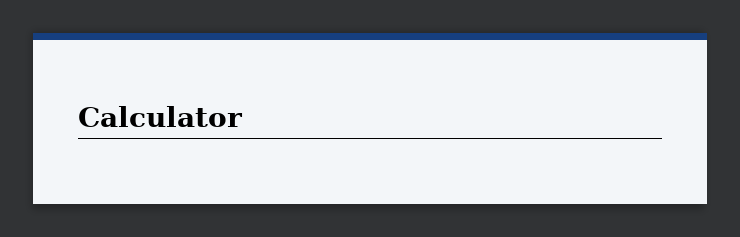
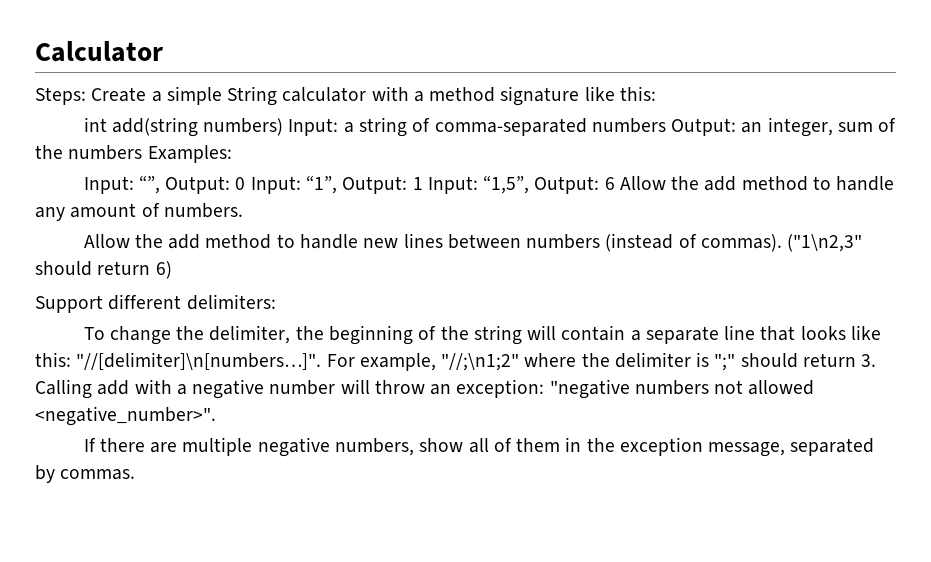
+ Steps: Create a simple String calculator with a method signature like this:
+ int add(string numbers) Input: a string of comma-separated numbers Output: an integer, sum of the numbers Examples:
+ Input: “”, Output: 0 Input: “1”, Output: 1 Input: “1,5”, Output: 6 Allow the add method to handle any amount of numbers.
+ Allow the add method to handle new lines between numbers (instead of commas). ("1\n2,3" should return 6)
+ Support different delimiters:
+ To change the delimiter, the beginning of the string will contain a separate line that looks like this: "//[delimiter]\n[numbers…]". For example, "//;\n1;2" where the delimiter is ";" should return 3. Calling add with a negative number will throw an exception: "negative numbers not allowed <negative_number>".
+ If there are multiple negative numbers, show all of them in the exception message, separated by commas.

